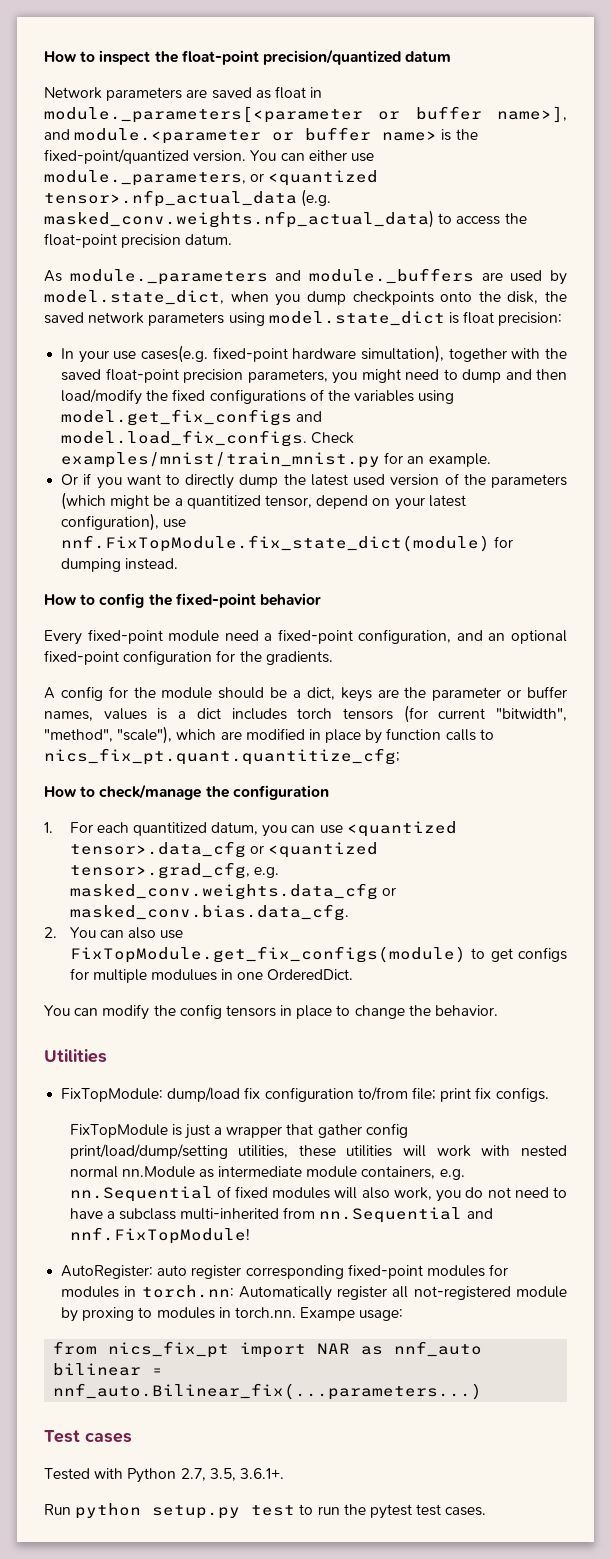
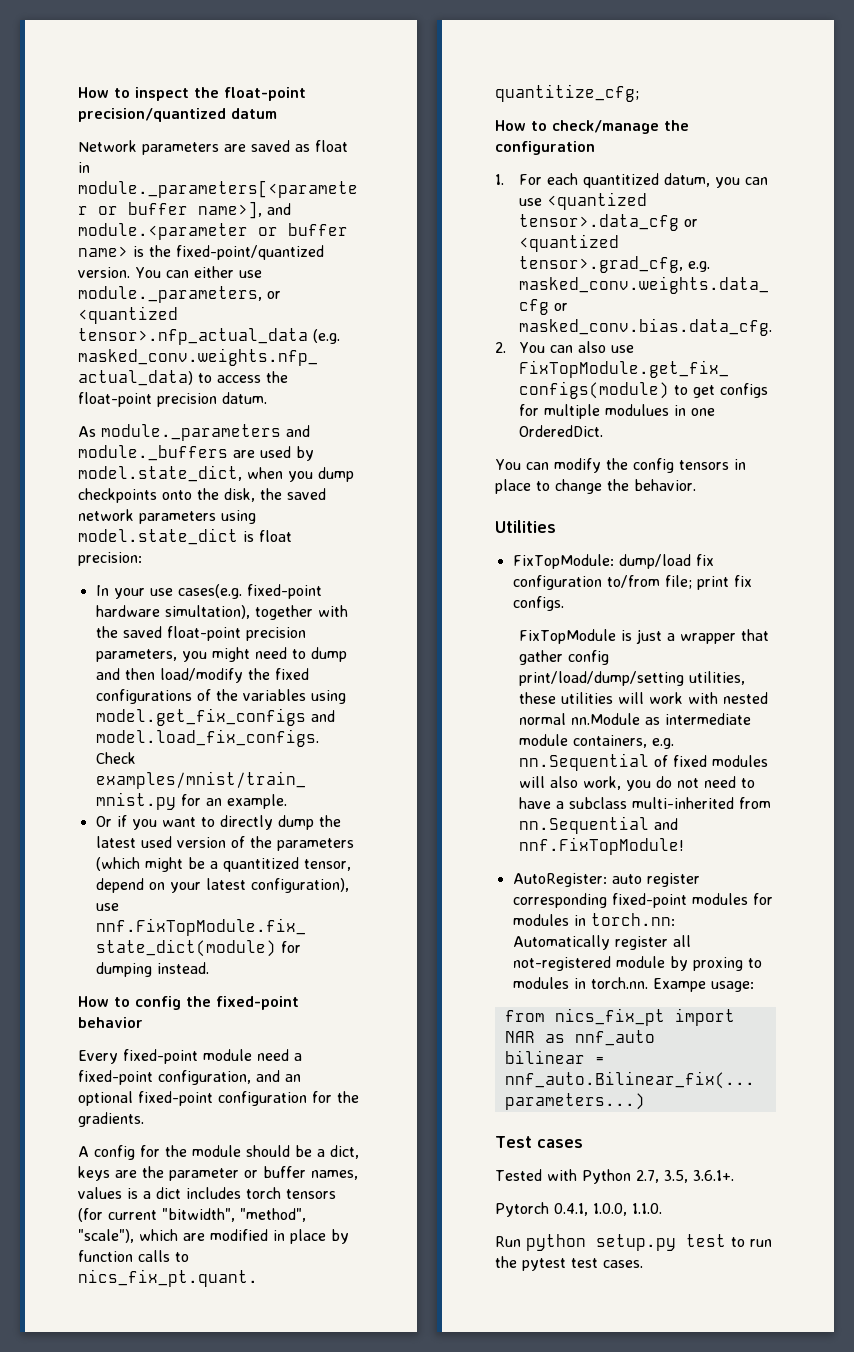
+ Pytorch 0.4.1, 1.0.0, 1.1.0.

